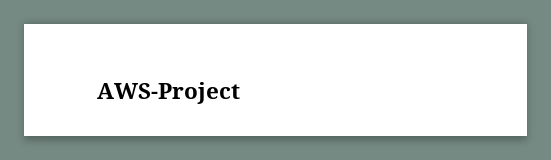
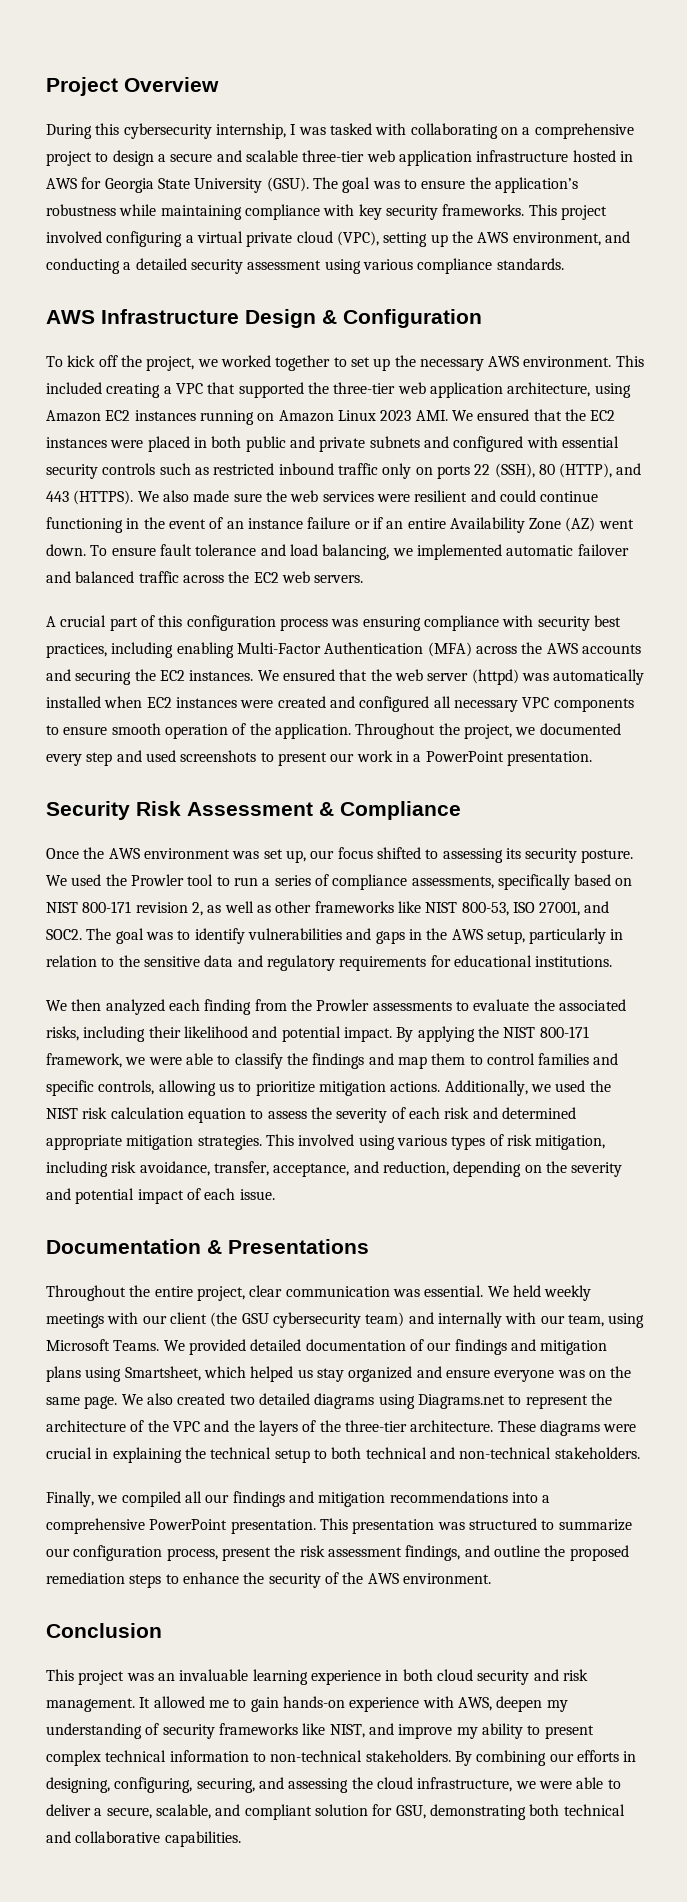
- AWS-Project
+ Project Overview
+ During this cybersecurity internship, I was tasked with collaborating on a comprehensive project to design a secure and scalable three-tier web application infrastructure hosted in AWS for Georgia State University (GSU). The goal was to ensure the application’s robustness while maintaining compliance with key security frameworks. This project involved configuring a virtual private cloud (VPC), setting up the AWS environment, and conducting a detailed security assessment using various compliance standards.
+ AWS Infrastructure Design & Configuration
+ To kick off the project, we worked together to set up the necessary AWS environment. This included creating a VPC that supported the three-tier web application architecture, using Amazon EC2 instances running on Amazon Linux 2023 AMI. We ensured that the EC2 instances were placed in both public and private subnets and configured with essential security controls such as restricted inbound traffic only on ports 22 (SSH), 80 (HTTP), and 443 (HTTPS). We also made sure the web services were resilient and could continue functioning in the event of an instance failure or if an entire Availability Zone (AZ) went down. To ensure fault tolerance and load balancing, we implemented automatic failover and balanced traffic across the EC2 web servers.
+ A crucial part of this configuration process was ensuring compliance with security best practices, including enabling Multi-Factor Authentication (MFA) across the AWS accounts and securing the EC2 instances. We ensured that the web server (httpd) was automatically installed when EC2 instances were created and configured all necessary VPC components to ensure smooth operation of the application. Throughout the project, we documented every step and used screenshots to present our work in a PowerPoint presentation.
+ Security Risk Assessment & Compliance
+ Once the AWS environment was set up, our focus shifted to assessing its security posture. We used the Prowler tool to run a series of compliance assessments, specifically based on NIST 800-171 revision 2, as well as other frameworks like NIST 800-53, ISO 27001, and SOC2. The goal was to identify vulnerabilities and gaps in the AWS setup, particularly in relation to the sensitive data and regulatory requirements for educational institutions.
+ We then analyzed each finding from the Prowler assessments to evaluate the associated risks, including their likelihood and potential impact. By applying the NIST 800-171 framework, we were able to classify the findings and map them to control families and specific controls, allowing us to prioritize mitigation actions. Additionally, we used the NIST risk calculation equation to assess the severity of each risk and determined appropriate mitigation strategies. This involved using various types of risk mitigation, including risk avoidance, transfer, acceptance, and reduction, depending on the severity and potential impact of each issue.
+ Documentation & Presentations
+ Throughout the entire project, clear communication was essential. We held weekly meetings with our client (the GSU cybersecurity team) and internally with our team, using Microsoft Teams. We provided detailed documentation of our findings and mitigation plans using Smartsheet, which helped us stay organized and ensure everyone was on the same page. We also created two detailed diagrams using Diagrams.net to represent the architecture of the VPC and the layers of the three-tier architecture. These diagrams were crucial in explaining the technical setup to both technical and non-technical stakeholders.
+ Finally, we compiled all our findings and mitigation recommendations into a comprehensive PowerPoint presentation. This presentation was structured to summarize our configuration process, present the risk assessment findings, and outline the proposed remediation steps to enhance the security of the AWS environment.
+ Conclusion
+ This project was an invaluable learning experience in both cloud security and risk management. It allowed me to gain hands-on experience with AWS, deepen my understanding of security frameworks like NIST, and improve my ability to present complex technical information to non-technical stakeholders. By combining our efforts in designing, configuring, securing, and assessing the cloud infrastructure, we were able to deliver a secure, scalable, and compliant solution for GSU, demonstrating both technical and collaborative capabilities.

